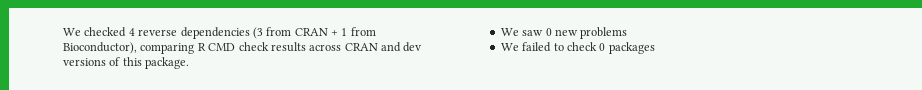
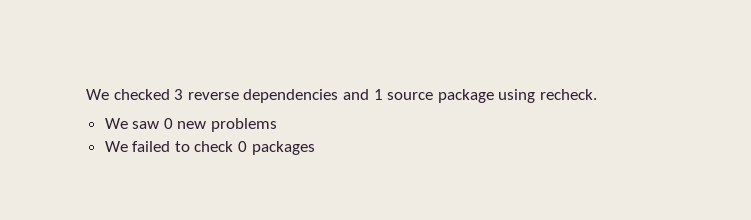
- We checked 4 reverse dependencies (3 from CRAN + 1 from Bioconductor), comparing R CMD check results across CRAN and dev versions of this package.
+ We checked 3 reverse dependencies and 1 source package using recheck.

